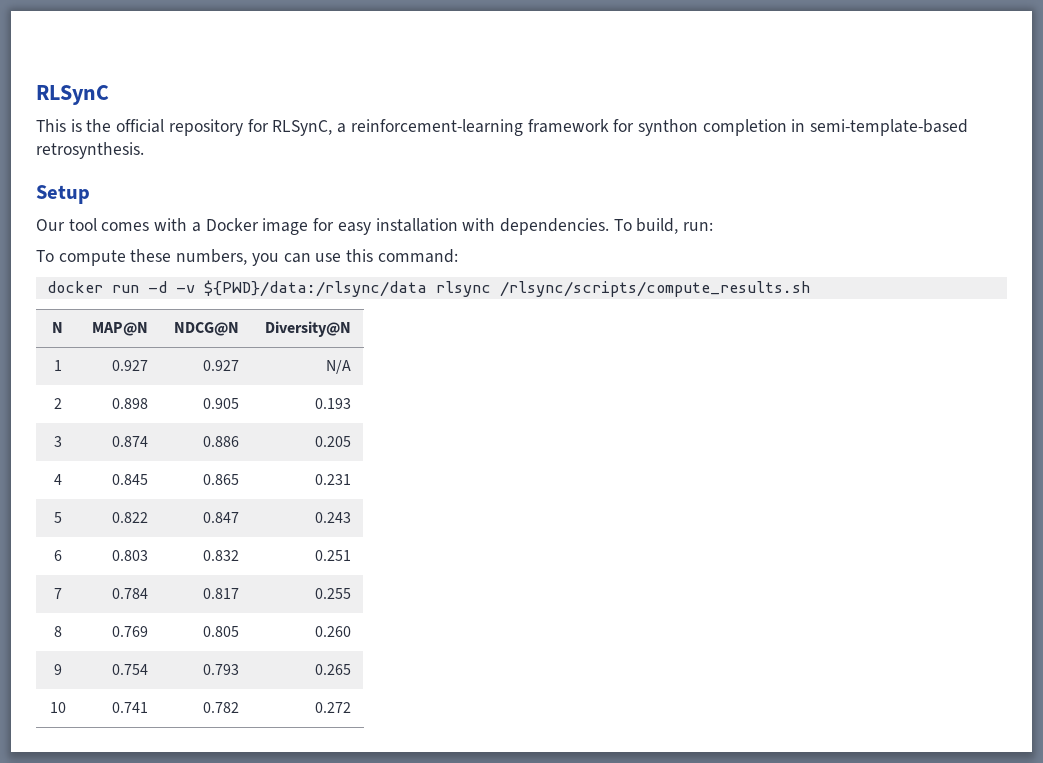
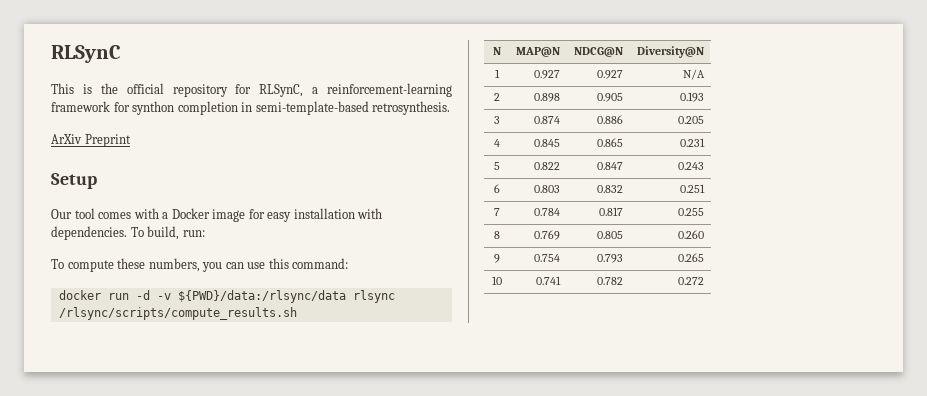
+ ArXiv Preprint

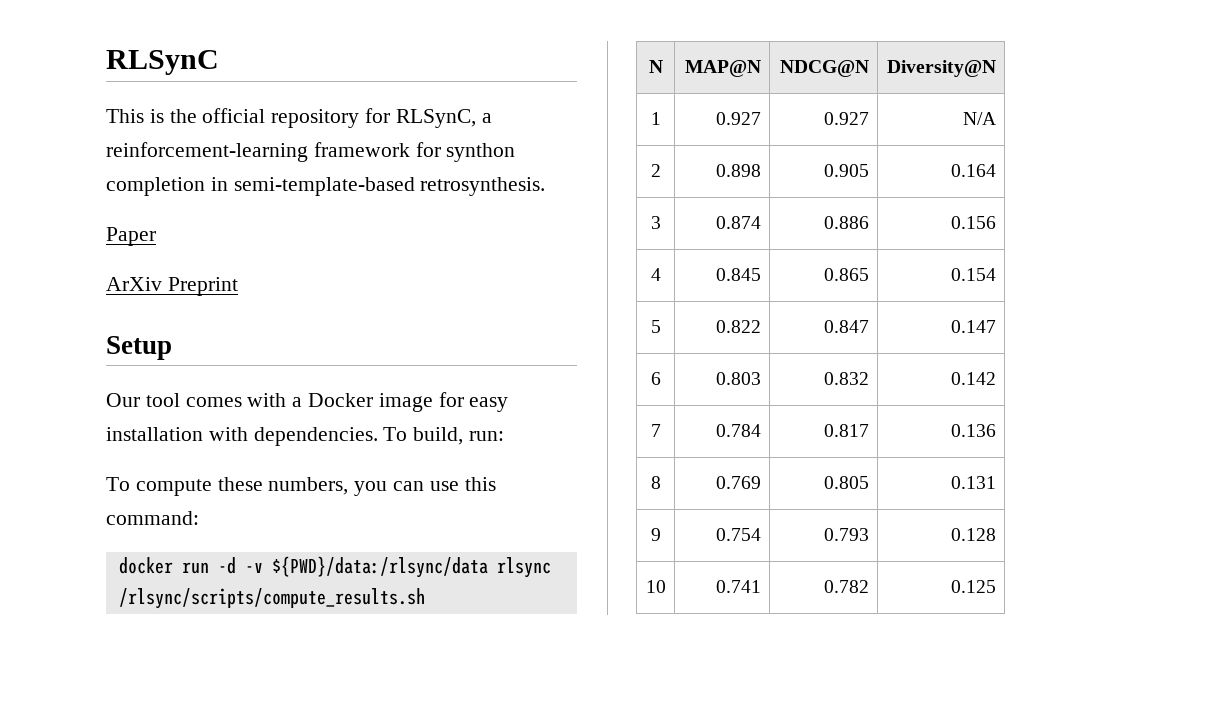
+ Paper
- 2 | 0.898 | 0.905 | 0.193
+ 2 | 0.898 | 0.905 | 0.164
- 3 | 0.874 | 0.886 | 0.205
+ 3 | 0.874 | 0.886 | 0.156
- 4 | 0.845 | 0.865 | 0.231
+ 4 | 0.845 | 0.865 | 0.154
- 5 | 0.822 | 0.847 | 0.243
+ 5 | 0.822 | 0.847 | 0.147
- 6 | 0.803 | 0.832 | 0.251
+ 6 | 0.803 | 0.832 | 0.142
- 7 | 0.784 | 0.817 | 0.255
+ 7 | 0.784 | 0.817 | 0.136
- 8 | 0.769 | 0.805 | 0.260
+ 8 | 0.769 | 0.805 | 0.131
- 9 | 0.754 | 0.793 | 0.265
+ 9 | 0.754 | 0.793 | 0.128
- 10 | 0.741 | 0.782 | 0.272
+ 10 | 0.741 | 0.782 | 0.125

